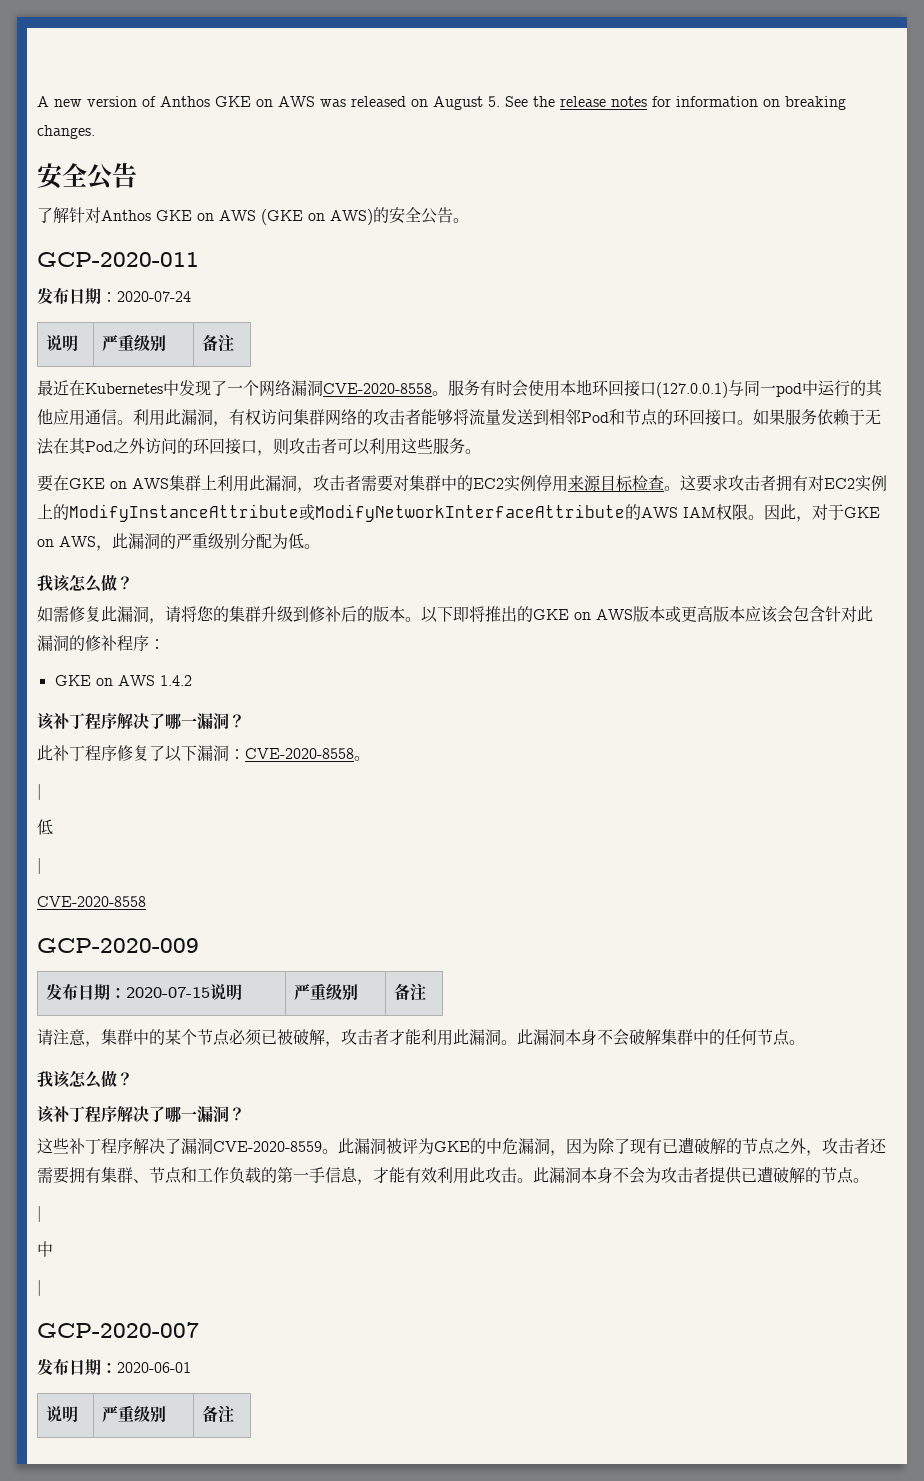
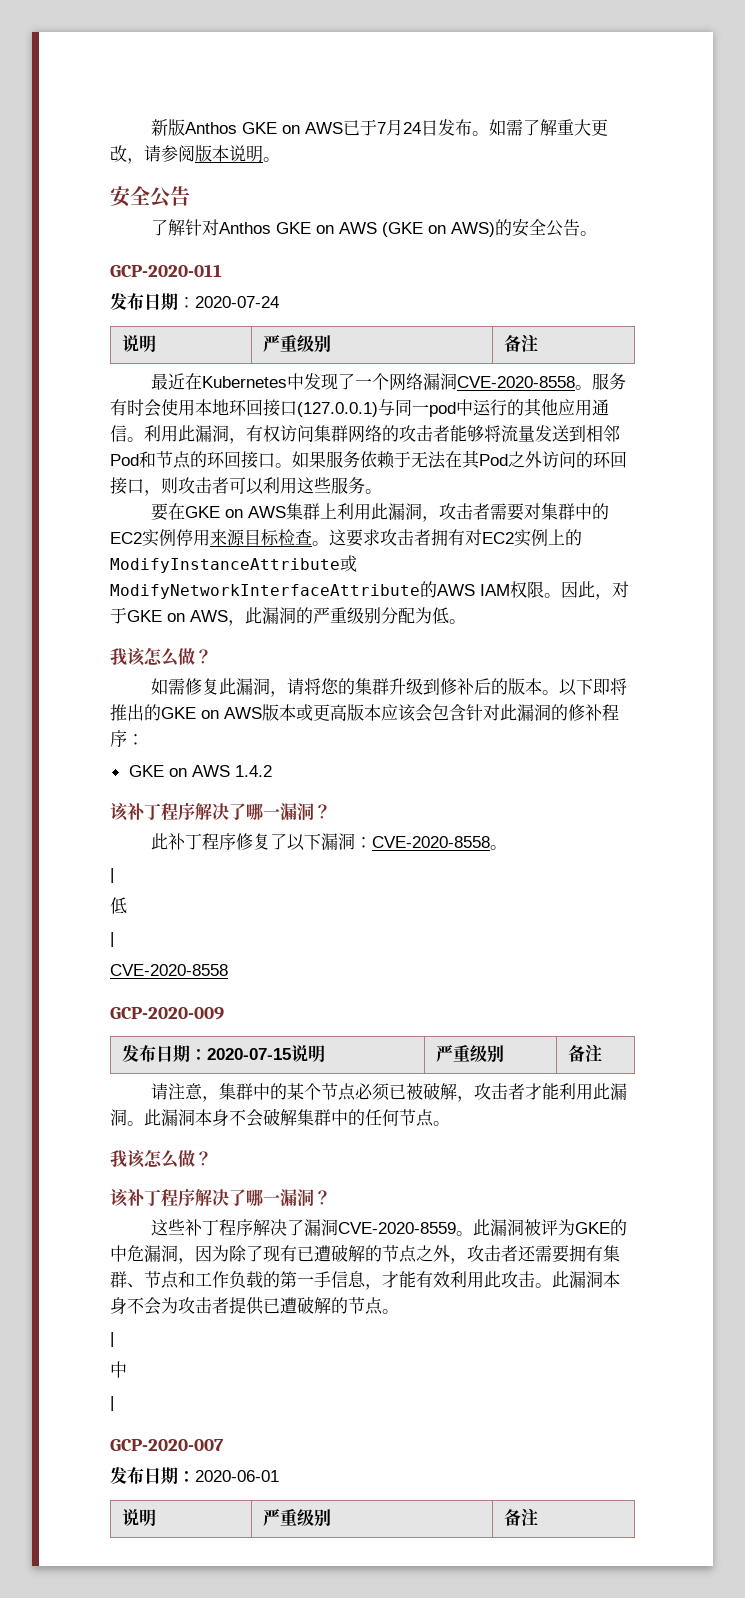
- A new version of Anthos GKE on AWS was released on August 5. See the release notes for information on breaking changes.
+ 新版Anthos GKE on AWS已于7月24日发布。如需了解重大更改，请参阅版本说明。

